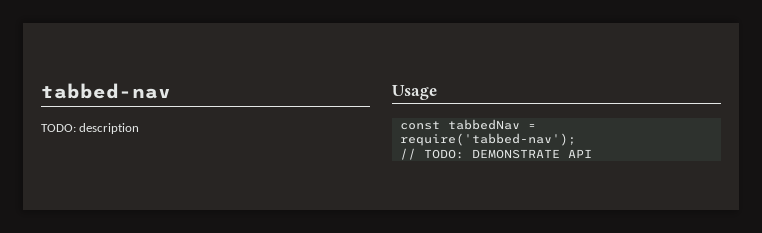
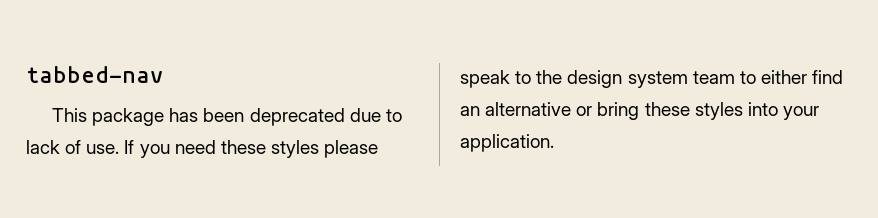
- TODO: description
- Usage
- const tabbedNav = require('tabbed-nav');
- // TODO: DEMONSTRATE API
+ This package has been deprecated due to lack of use. If you need these styles please speak to the design system team to either find an alternative or bring these styles into your application.

